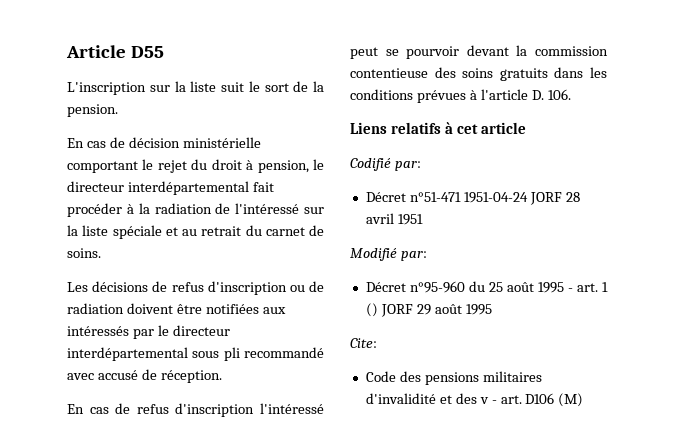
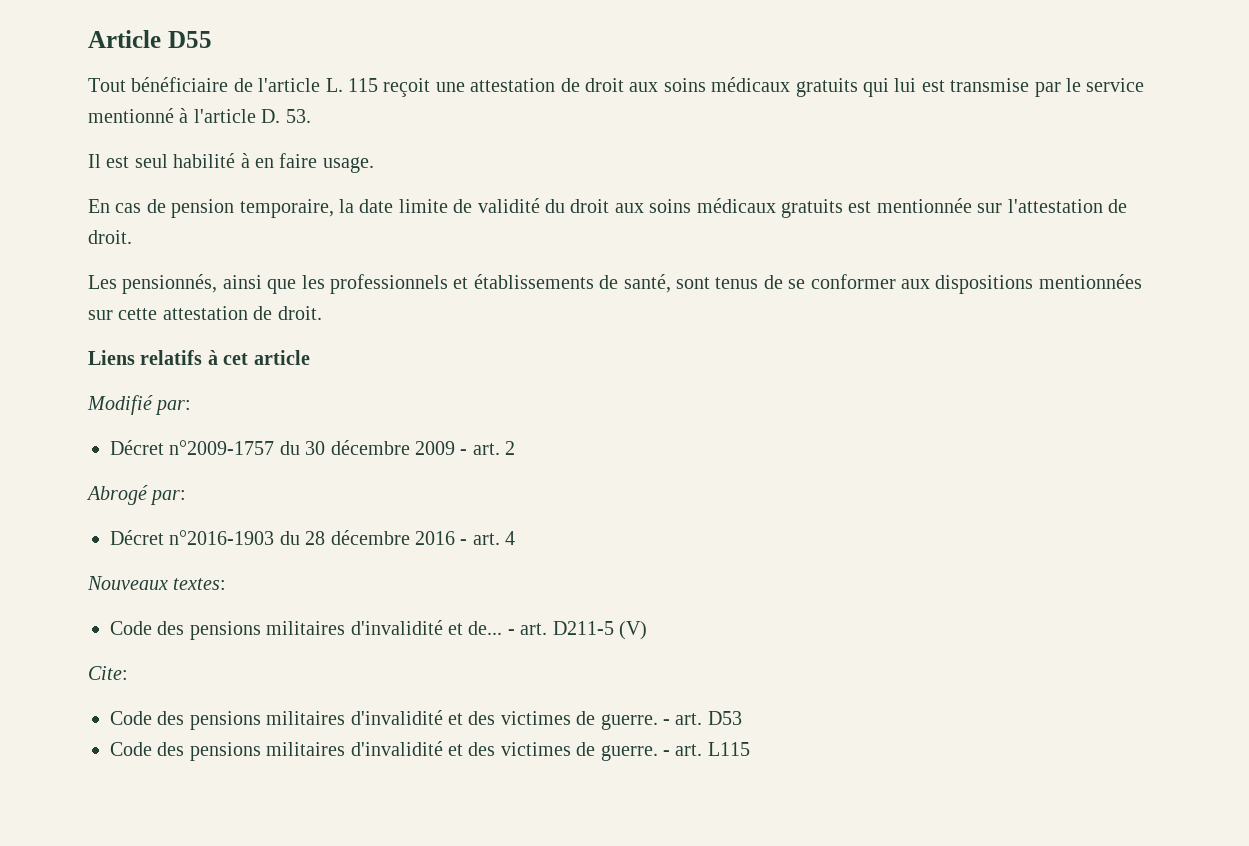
- L'inscription sur la liste suit le sort de la pension.
- En cas de décision ministérielle comportant le rejet du droit à pension, le directeur interdépartemental fait procéder à la radiation de l'intéressé sur la liste spéciale et au retrait du carnet de soins.
- Les décisions de refus d'inscription ou de radiation doivent être notifiées aux intéressés par le directeur interdépartemental sous pli recommandé avec accusé de réception.
- En cas de refus d'inscription l'intéressé peut se pourvoir devant la commission contentieuse des soins gratuits dans les conditions prévues à l'article D. 106.
+ Tout bénéficiaire de l'article L. 115 reçoit une attestation de droit aux soins médicaux gratuits qui lui est transmise par le service mentionné à l'article D. 53.
+ Il est seul habilité à en faire usage.
+ En cas de pension temporaire, la date limite de validité du droit aux soins médicaux gratuits est mentionnée sur l'attestation de droit.
+ Les pensionnés, ainsi que les professionnels et établissements de santé, sont tenus de se conformer aux dispositions mentionnées sur cette attestation de droit.
- Codifié par:
- Décret n°51-471 1951-04-24 JORF 28 avril 1951
  Modifié par:
- Décret n°95-960 du 25 août 1995 - art. 1 () JORF 29 août 1995
+ Décret n°2009-1757 du 30 décembre 2009 - art. 2
+ Abrogé par:
+ Décret n°2016-1903 du 28 décembre 2016 - art. 4
+ Nouveaux textes:
+ Code des pensions militaires d'invalidité et de... - art. D211-5 (V)
- Code des pensions militaires d'invalidité et des v - art. D106 (M)
+ Code des pensions militaires d'invalidité et des victimes de guerre. - art. D53
+ Code des pensions militaires d'invalidité et des victimes de guerre. - art. L115

